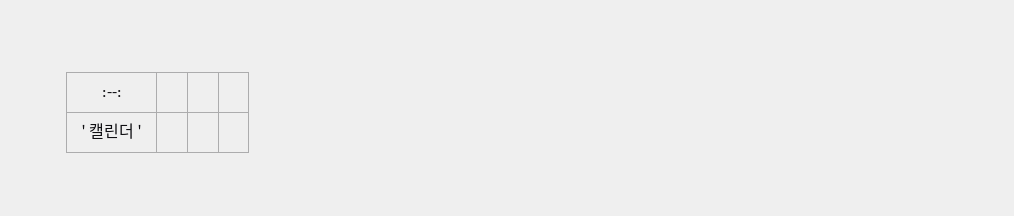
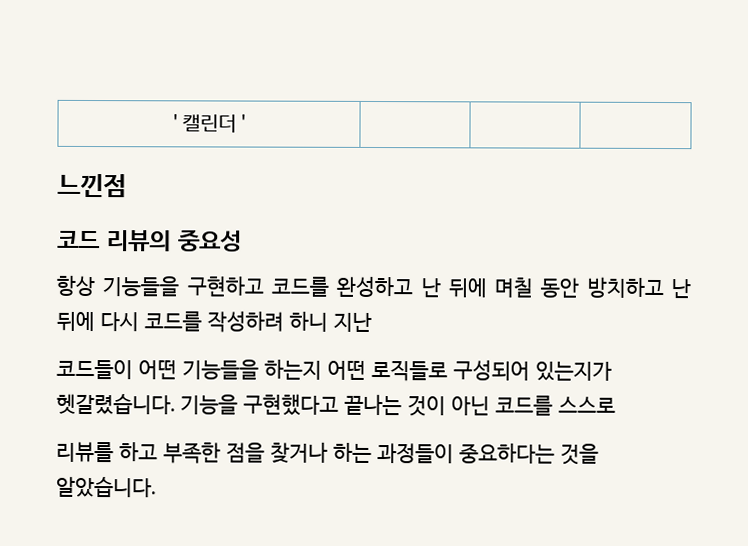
- :--: | | |
+ 느낀점
+ 코드 리뷰의 중요성
+ 항상 기능들을 구현하고 코드를 완성하고 난 뒤에 며칠 동안 방치하고 난 뒤에 다시 코드를 작성하려 하니 지난
+ 코드들이 어떤 기능들을 하는지 어떤 로직들로 구성되어 있는지가 헷갈렸습니다. 기능을 구현했다고 끝나는 것이 아닌 코드를 스스로
+ 리뷰를 하고 부족한 점을 찾거나 하는 과정들이 중요하다는 것을 알았습니다.

